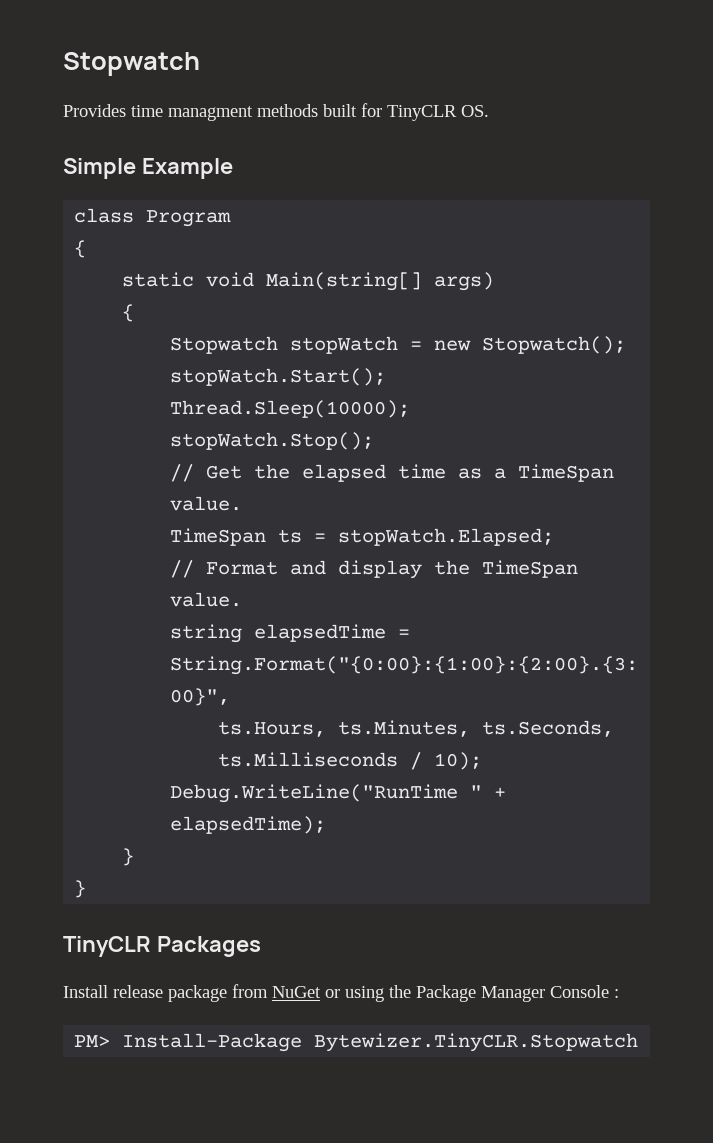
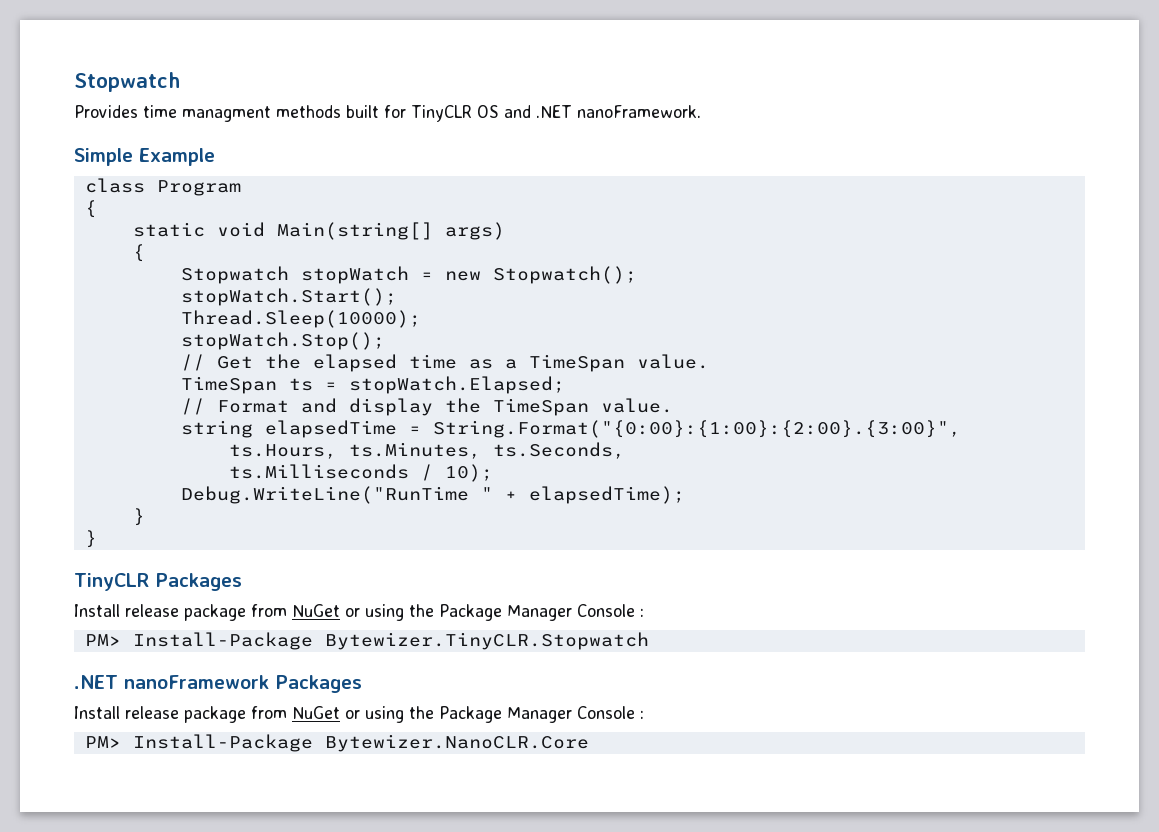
- Provides time managment methods built for TinyCLR OS.
+ Provides time managment methods built for TinyCLR OS and .NET nanoFramework.
+ .NET nanoFramework Packages
+ Install release package from NuGet or using the Package Manager Console :
+ PM> Install-Package Bytewizer.NanoCLR.Core

